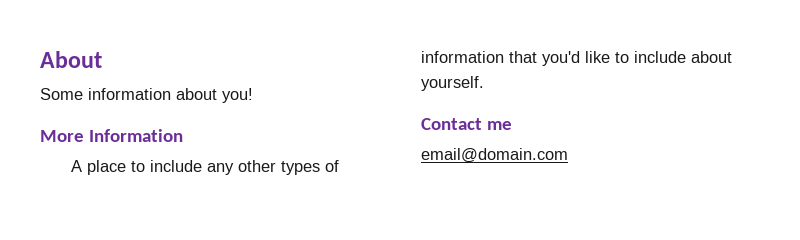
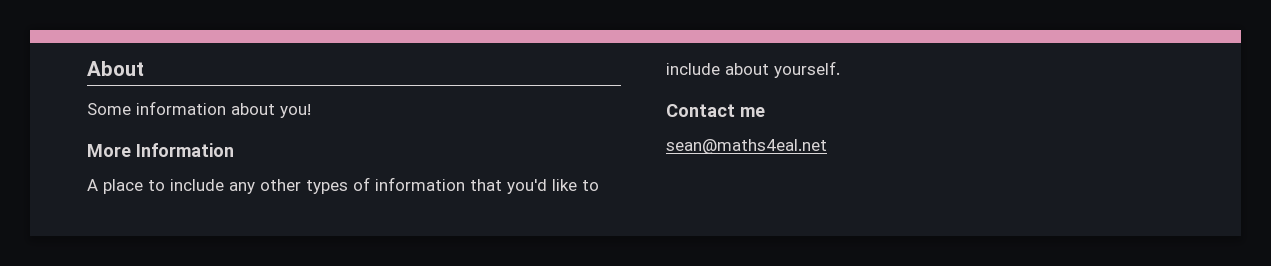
- email@domain.com
+ sean@maths4eal.net

